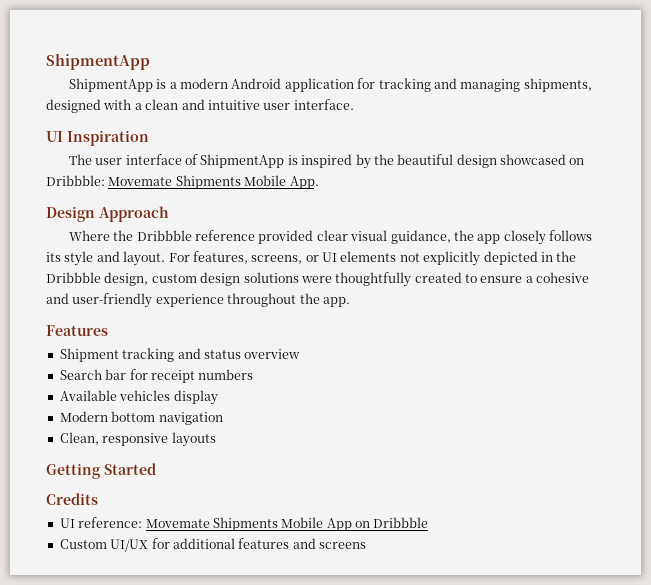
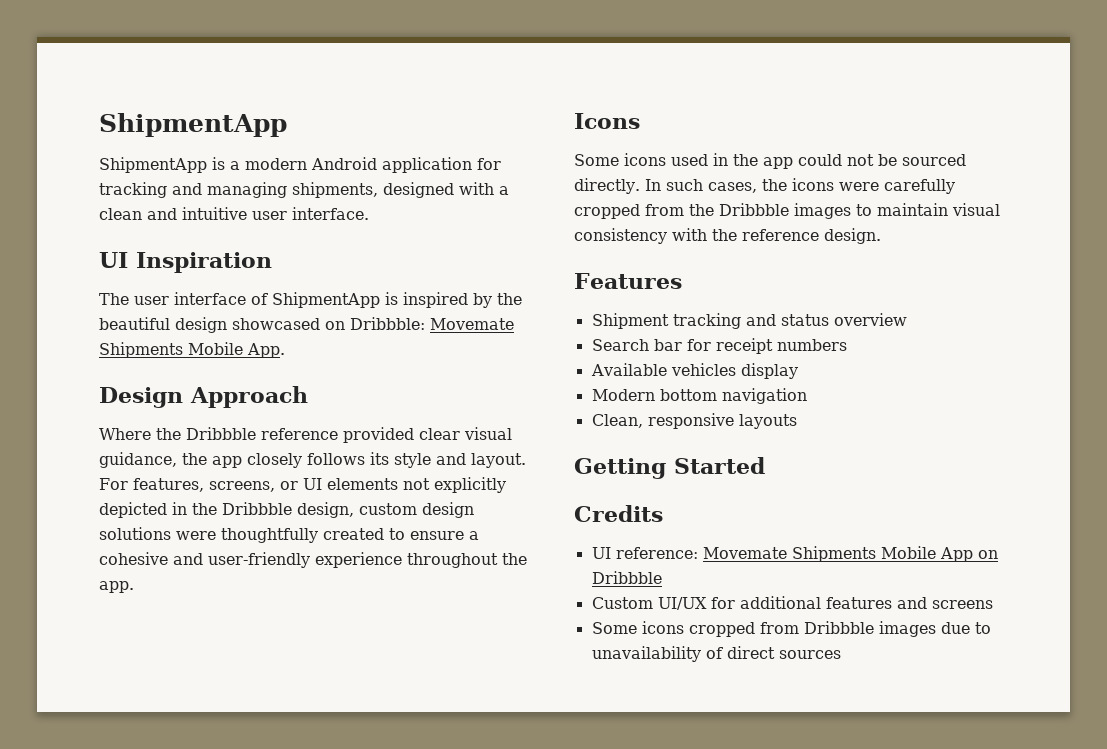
+ Icons
+ Some icons used in the app could not be sourced directly. In such cases, the icons were carefully cropped from the Dribbble images to maintain visual consistency with the reference design.
+ Some icons cropped from Dribbble images due to unavailability of direct sources

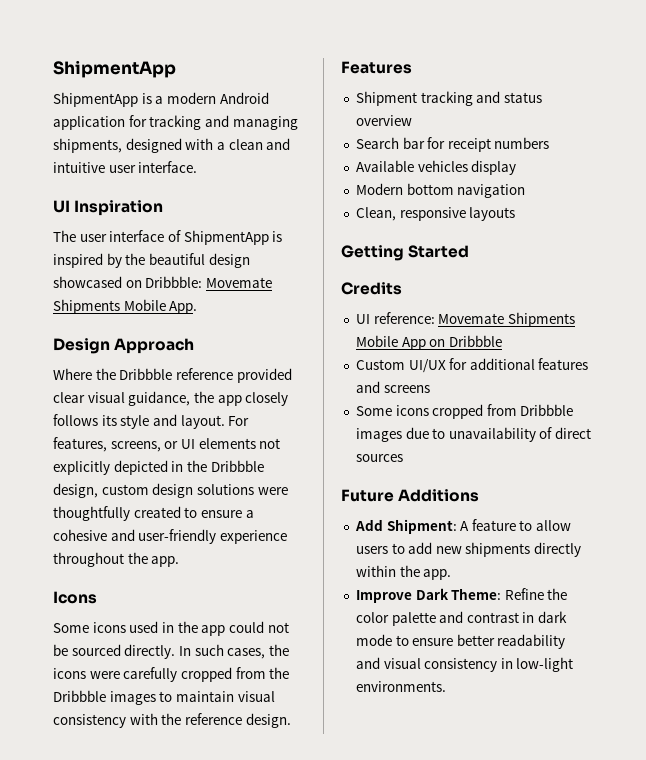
+ Future Additions
+ Add Shipment: A feature to allow users to add new shipments directly within the app.
+ Improve Dark Theme: Refine the color palette and contrast in dark mode to ensure better readability and visual consistency in low-light environments.

